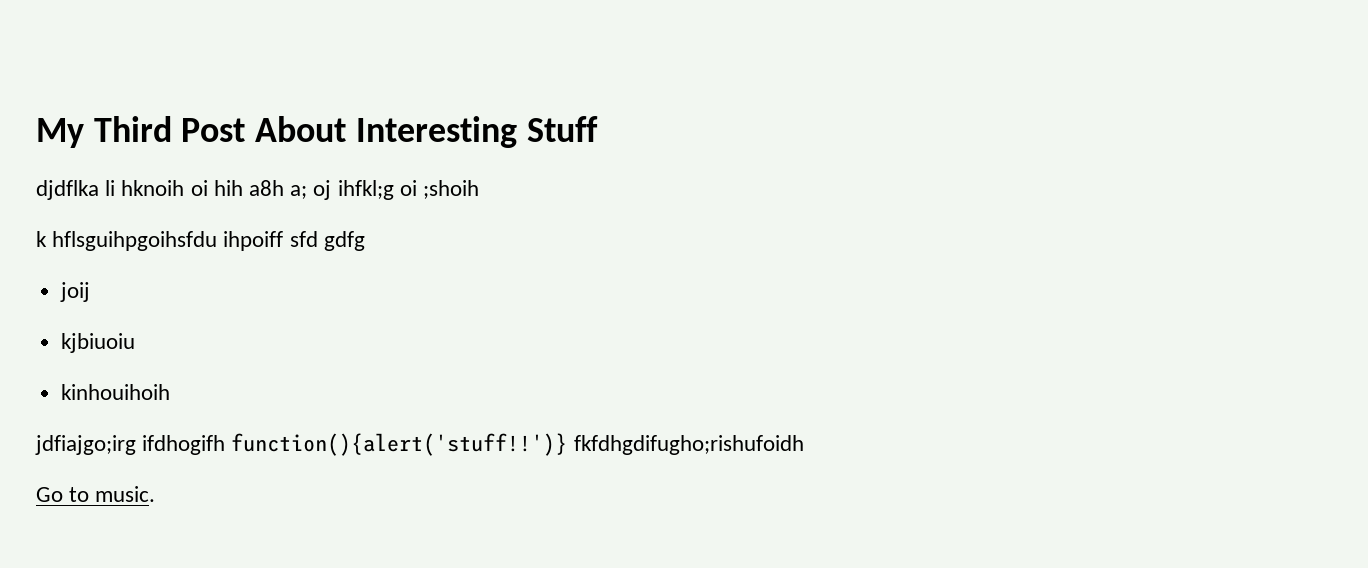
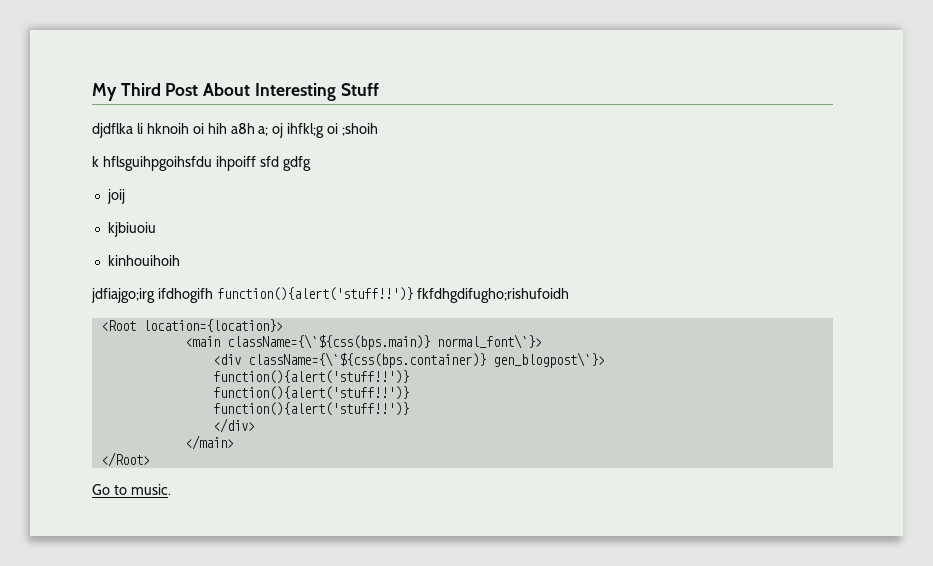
+ <Root location={location}>
+ <main className={\`${css(bps.main)} normal_font\`}>
+ <div className={\`${css(bps.container)} gen_blogpost\`}>
+ function(){alert('stuff!!')}
+ function(){alert('stuff!!')}
+ function(){alert('stuff!!')}
+ </div>
+ </main>
+ </Root>

